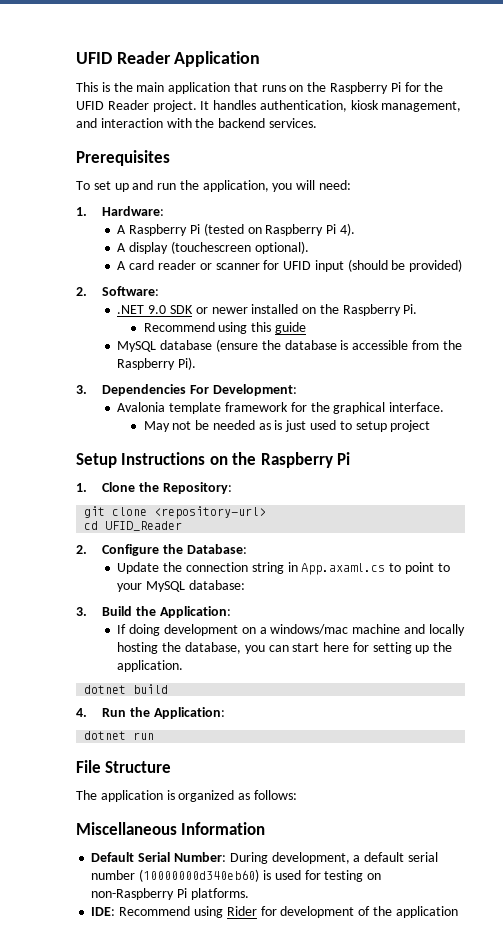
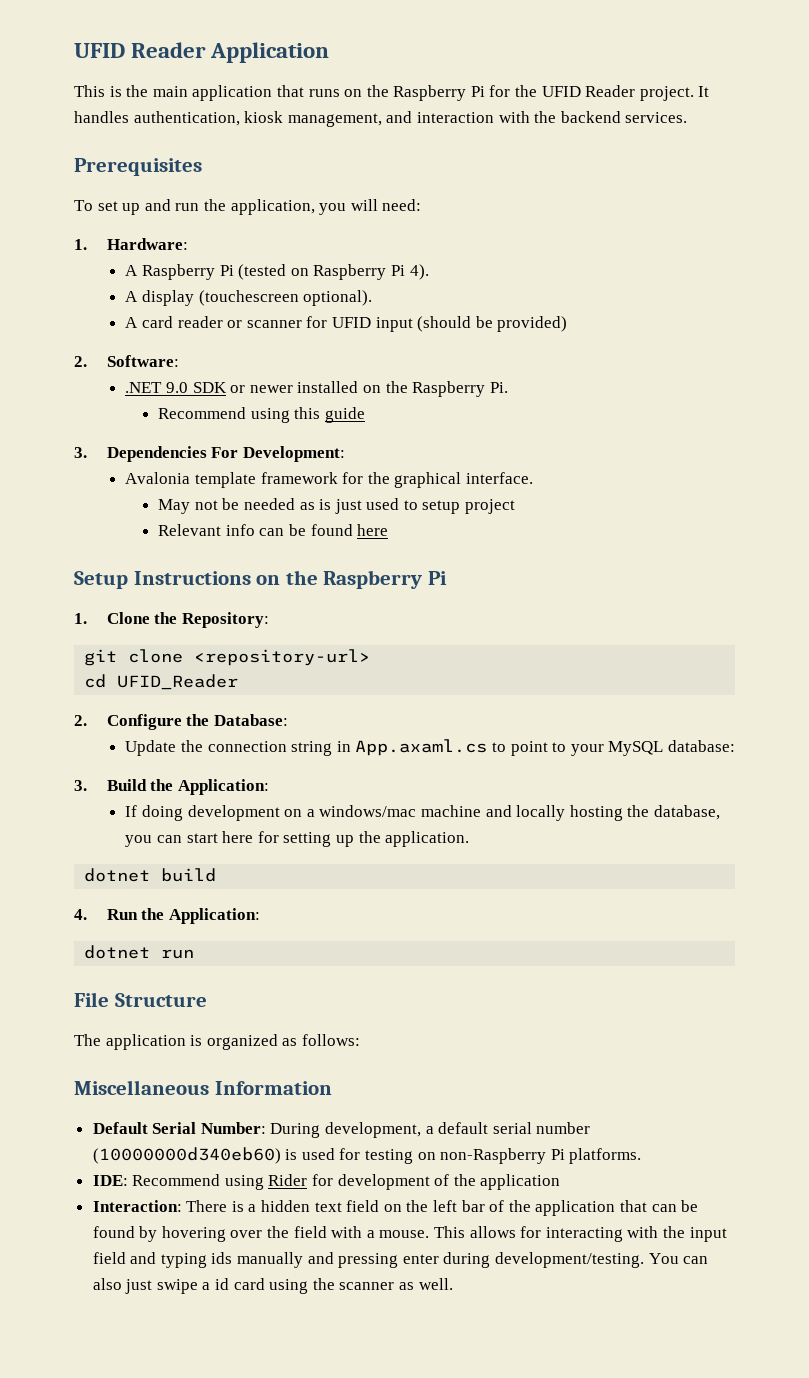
- MySQL database (ensure the database is accessible from the Raspberry Pi).
+ Relevant info can be found here
+ Interaction: There is a hidden text field on the left bar of the application that can be found by hovering over the field with a mouse. This allows for interacting with the input field and typing ids manually and pressing enter during development/testing. You can also just swipe a id card using the scanner as well.

